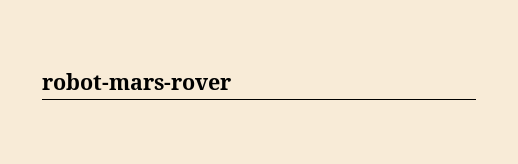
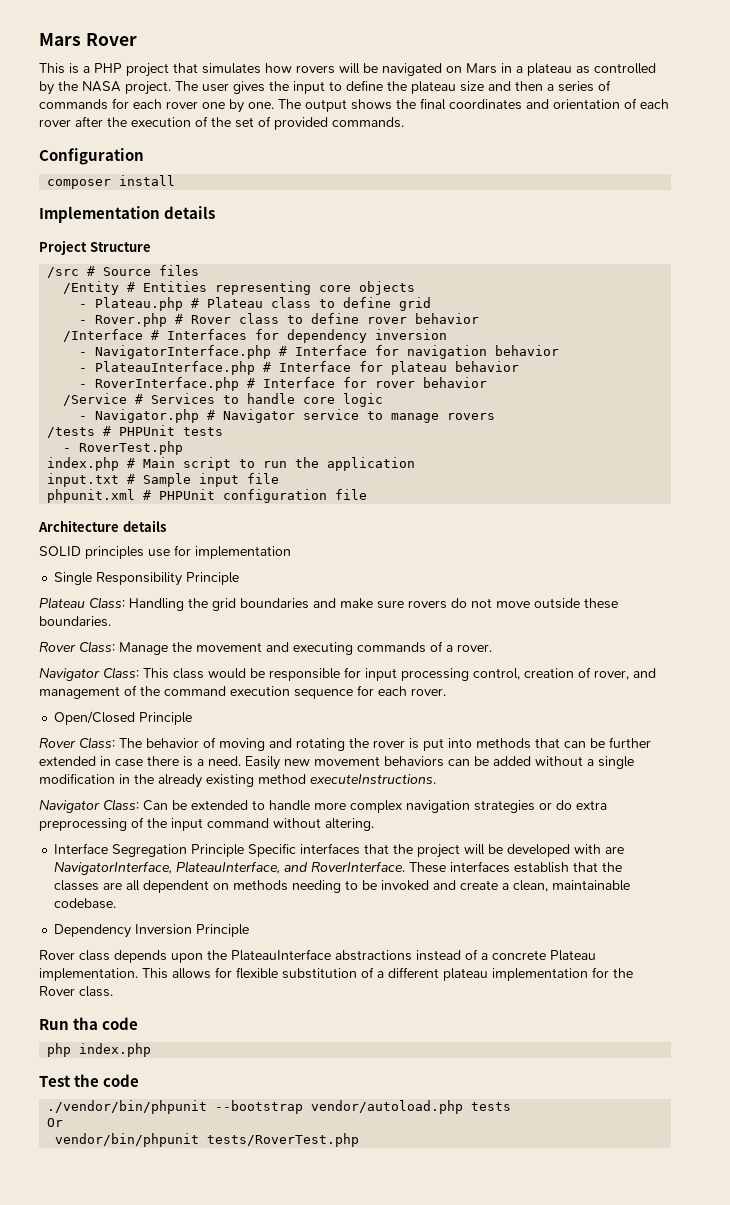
- robot-mars-rover
+ Mars Rover
+ This is a PHP project that simulates how rovers will be navigated on Mars in a plateau as controlled by the NASA project. The user gives the input to define the plateau size and then a series of commands for each rover one by one. The output shows the final coordinates and orientation of each rover after the execution of the set of provided commands.
+ Configuration
+ composer install
+ Implementation details
+ Project Structure
+ /src # Source files
+ /Entity # Entities representing core objects
+ - Plateau.php # Plateau class to define grid
+ - Rover.php # Rover class to define rover behavior
+ /Interface # Interfaces for dependency inversion
+ - NavigatorInterface.php # Interface for navigation behavior
+ - PlateauInterface.php # Interface for plateau behavior
+ - RoverInterface.php # Interface for rover behavior
+ /Service # Services to handle core logic
+ - Navigator.php # Navigator service to manage rovers
+ /tests # PHPUnit tests
+ - RoverTest.php
+ index.php # Main script to run the application
+ input.txt # Sample input file
+ phpunit.xml # PHPUnit configuration file
+ Architecture details
+ SOLID principles use for implementation
+ Single Responsibility Principle
+ Plateau Class: Handling the grid boundaries and make sure rovers do not move outside these boundaries.
+ Rover Class: Manage the movement and executing commands of a rover.
+ Navigator Class: This class would be responsible for input processing control, creation of rover, and management of the command execution sequence for each rover.
+ Open/Closed Principle
+ Rover Class: The behavior of moving and rotating the rover is put into methods that can be further extended in case there is a need. Easily new movement behaviors can be added without a single modification in the already existing method executeInstructions.
+ Navigator Class: Can be extended to handle more complex navigation strategies or do extra preprocessing of the input command without altering.
+ Interface Segregation Principle Specific interfaces that the project will be developed with are NavigatorInterface, PlateauInterface, and RoverInterface. These interfaces establish that the classes are all dependent on methods needing to be invoked and create a clean, maintainable codebase.
+ Dependency Inversion Principle
+ Rover class depends upon the PlateauInterface abstractions instead of a concrete Plateau implementation. This allows for flexible substitution of a different plateau implementation for the Rover class.
+ Run tha code
+ php index.php
+ Test the code
+ ./vendor/bin/phpunit --bootstrap vendor/autoload.php tests
+ Or
+ vendor/bin/phpunit tests/RoverTest.php

